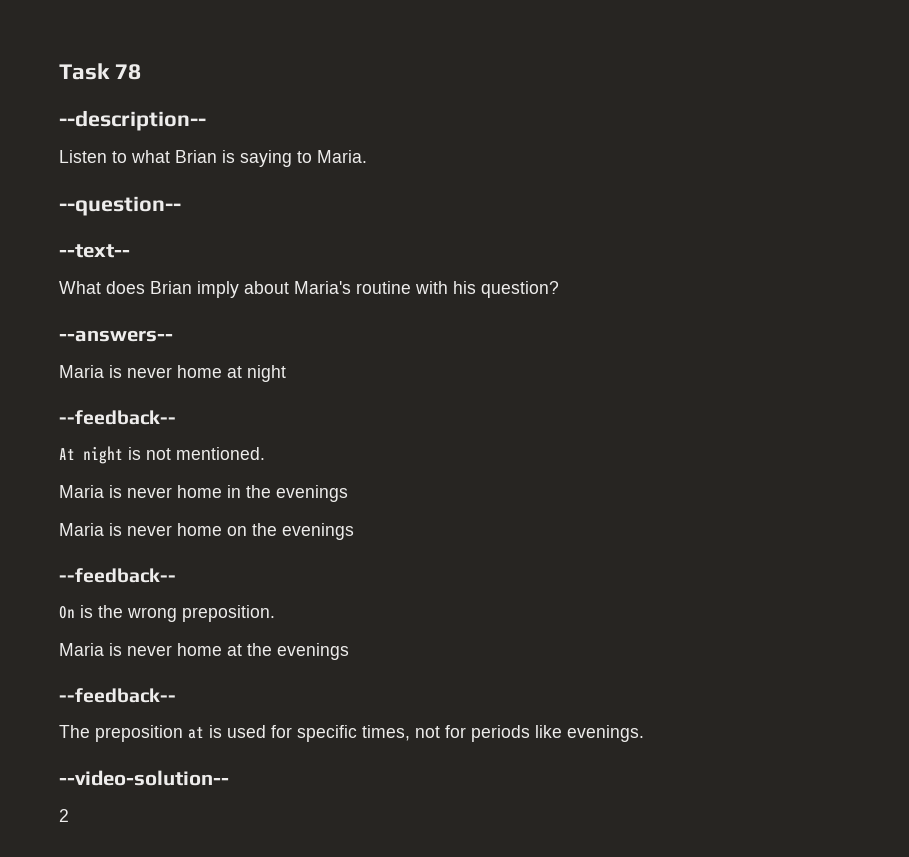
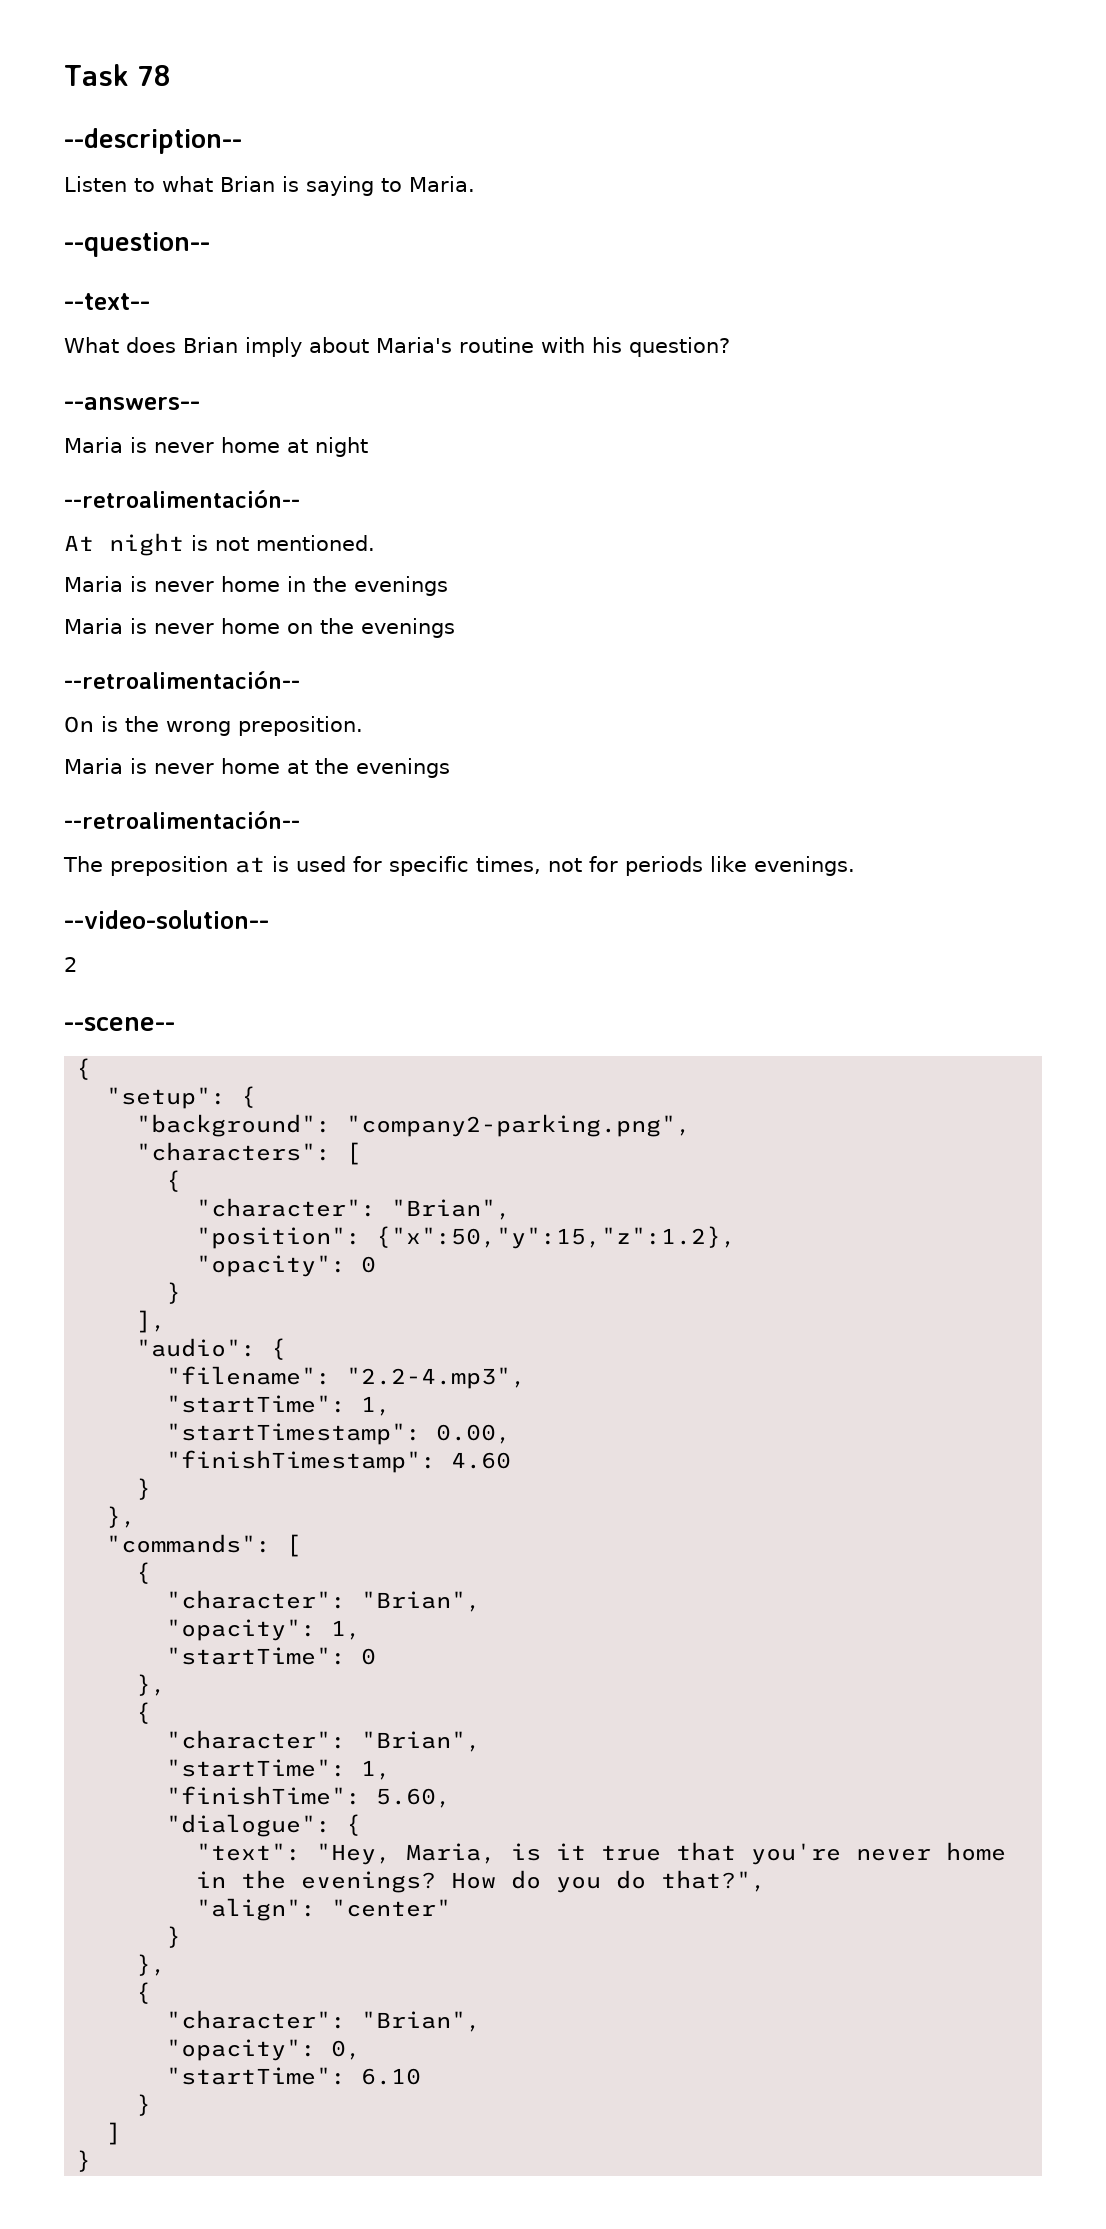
  Maria is never home at night
- --feedback--
+ --retroalimentación--
  Maria is never home on the evenings
- --feedback--
+ --retroalimentación--
  Maria is never home at the evenings
- --feedback--
+ --retroalimentación--
+ --scene--
+ {
+ "setup": {
+ "background": "company2-parking.png",
+ "characters": [
+ {
+ "character": "Brian",
+ "position": {"x":50,"y":15,"z":1.2},
+ "opacity": 0
+ }
+ ],
+ "audio": {
+ "filename": "2.2-4.mp3",
+ "startTime": 1,
+ "startTimestamp": 0.00,
+ "finishTimestamp": 4.60
+ }
+ },
+ "commands": [
+ {
+ "character": "Brian",
+ "opacity": 1,
+ "startTime": 0
+ },
+ {
+ "character": "Brian",
+ "startTime": 1,
+ "finishTime": 5.60,
+ "dialogue": {
+ "text": "Hey, Maria, is it true that you're never home in the evenings? How do you do that?",
+ "align": "center"
+ }
+ },
+ {
+ "character": "Brian",
+ "opacity": 0,
+ "startTime": 6.10
+ }
+ ]
+ }

